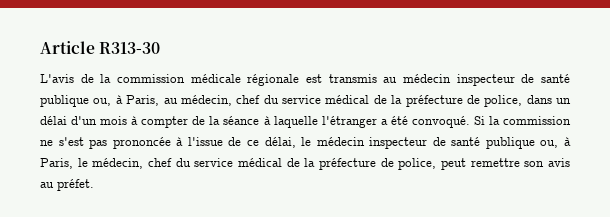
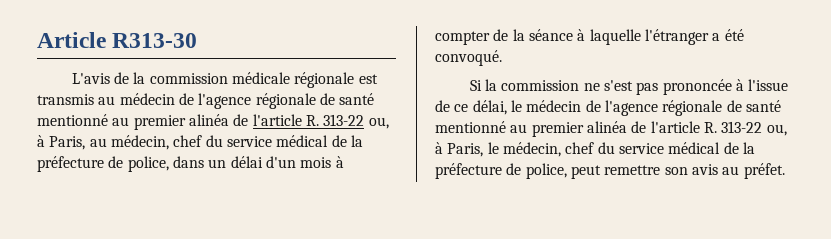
- L'avis de la commission médicale régionale est transmis au médecin inspecteur de santé publique ou, à Paris, au médecin, chef du service médical de la préfecture de police, dans un délai d'un mois à compter de la séance à laquelle l'étranger a été convoqué. Si la commission ne s'est pas prononcée à l'issue de ce délai, le médecin inspecteur de santé publique ou, à Paris, le médecin, chef du service médical de la préfecture de police, peut remettre son avis au préfet.
+ L'avis de la commission médicale régionale est transmis au médecin de l'agence régionale de santé mentionné au premier alinéa de l'article R. 313-22 ou, à Paris, au médecin, chef du service médical de la préfecture de police, dans un délai d'un mois à compter de la séance à laquelle l'étranger a été convoqué.
+ Si la commission ne s'est pas prononcée à l'issue de ce délai, le médecin de l'agence régionale de santé mentionné au premier alinéa de l'article R. 313-22 ou, à Paris, le médecin, chef du service médical de la préfecture de police, peut remettre son avis au préfet.

